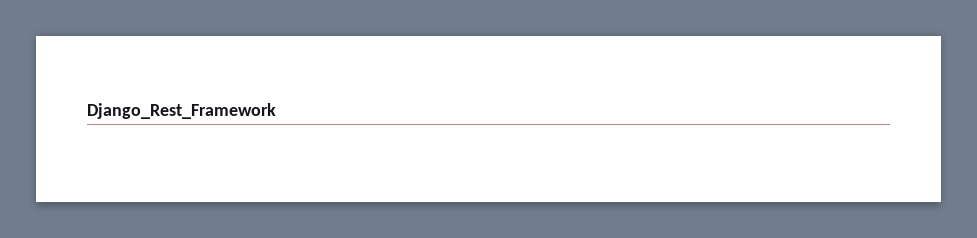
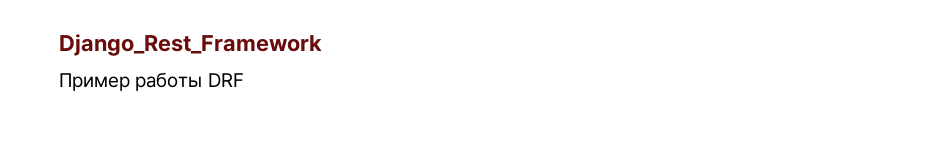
+ Пример работы DRF

